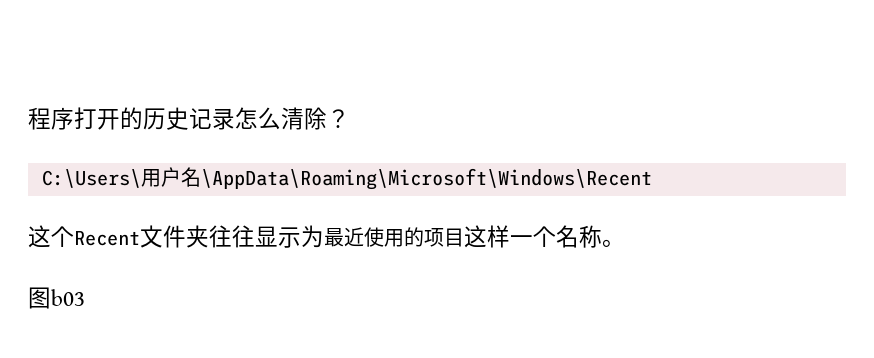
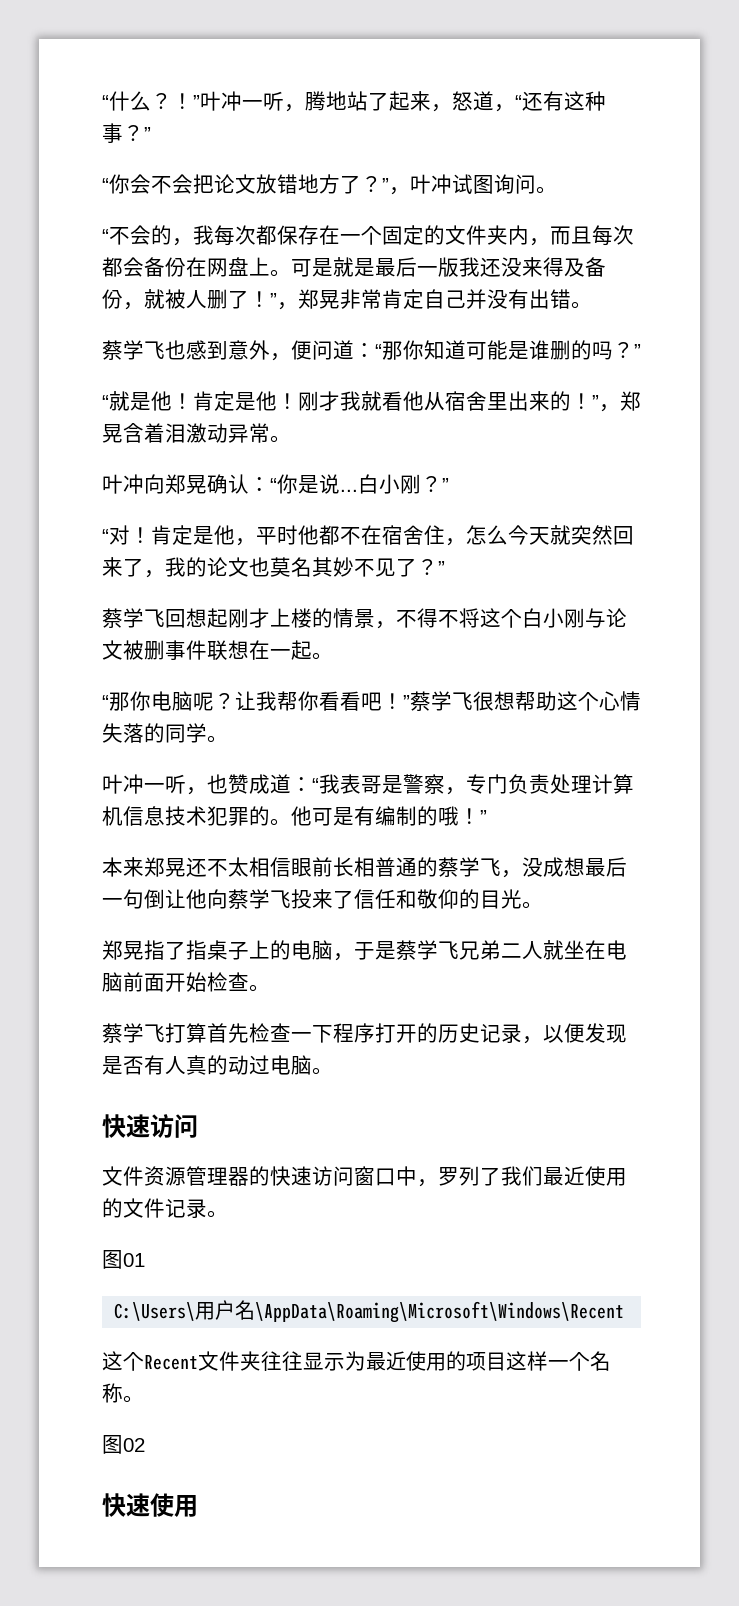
- 程序打开的历史记录怎么清除？
+ “什么？！”叶冲一听，腾地站了起来，怒道，“还有这种事？”
+ “你会不会把论文放错地方了？”，叶冲试图询问。
+ “不会的，我每次都保存在一个固定的文件夹内，而且每次都会备份在网盘上。可是就是最后一版我还没来得及备份，就被人删了！”，郑晃非常肯定自己并没有出错。
+ 蔡学飞也感到意外，便问道：“那你知道可能是谁删的吗？”
+ “就是他！肯定是他！刚才我就看他从宿舍里出来的！”，郑晃含着泪激动异常。
+ 叶冲向郑晃确认：“你是说...白小刚？”
+ “对！肯定是他，平时他都不在宿舍住，怎么今天就突然回来了，我的论文也莫名其妙不见了？”
+ 蔡学飞回想起刚才上楼的情景，不得不将这个白小刚与论文被删事件联想在一起。
+ “那你电脑呢？让我帮你看看吧！”蔡学飞很想帮助这个心情失落的同学。
+ 叶冲一听，也赞成道：“我表哥是警察，专门负责处理计算机信息技术犯罪的。他可是有编制的哦！”
+ 本来郑晃还不太相信眼前长相普通的蔡学飞，没成想最后一句倒让他向蔡学飞投来了信任和敬仰的目光。
+ 郑晃指了指桌子上的电脑，于是蔡学飞兄弟二人就坐在电脑前面开始检查。
+ 蔡学飞打算首先检查一下程序打开的历史记录，以便发现是否有人真的动过电脑。
+ 快速访问
+ 文件资源管理器的快速访问窗口中，罗列了我们最近使用的文件记录。
+ 图01
- 图b03
+ 图02
+ 快速使用

